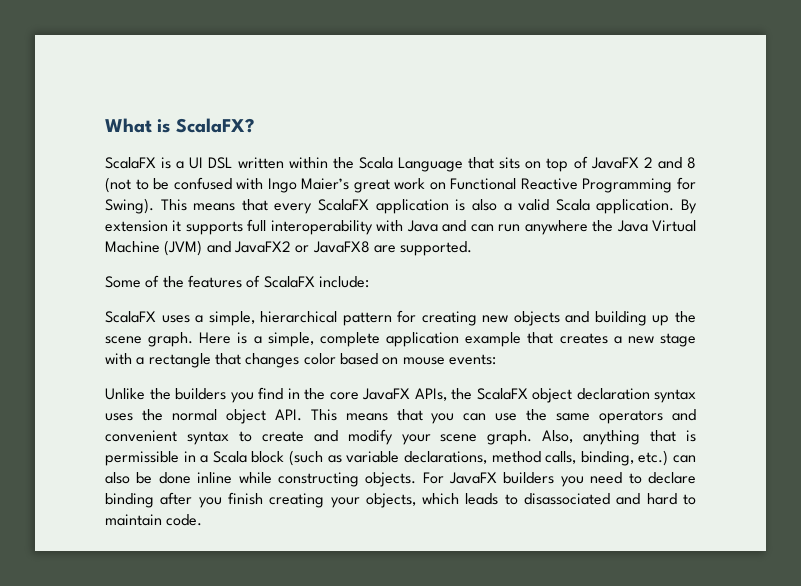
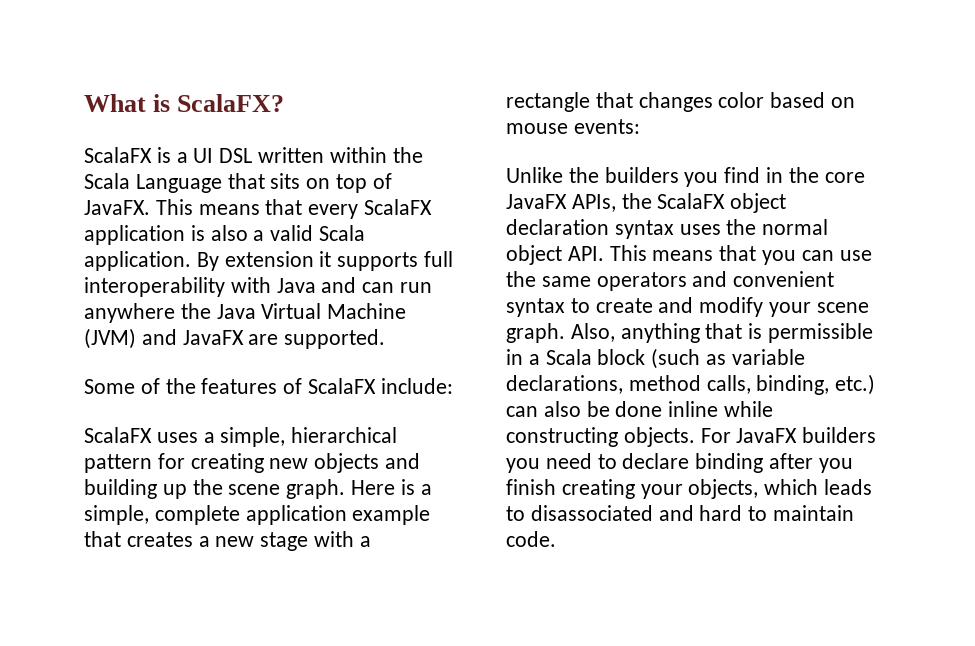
- ScalaFX is a UI DSL written within the Scala Language that sits on top of JavaFX 2 and 8 (not to be confused with Ingo Maier’s great work on Functional Reactive Programming for Swing).
+ ScalaFX is a UI DSL written within the Scala Language that sits on top of JavaFX.
- By extension it supports full interoperability with Java and can run anywhere the Java Virtual Machine (JVM) and JavaFX2 or JavaFX8 are supported.
+ By extension it supports full interoperability with Java and can run anywhere the Java Virtual Machine (JVM) and JavaFX are supported.

